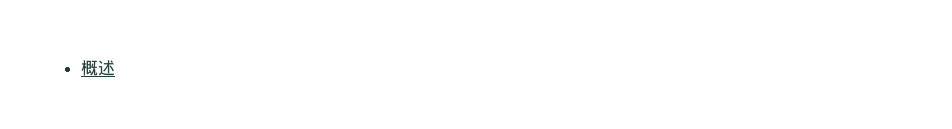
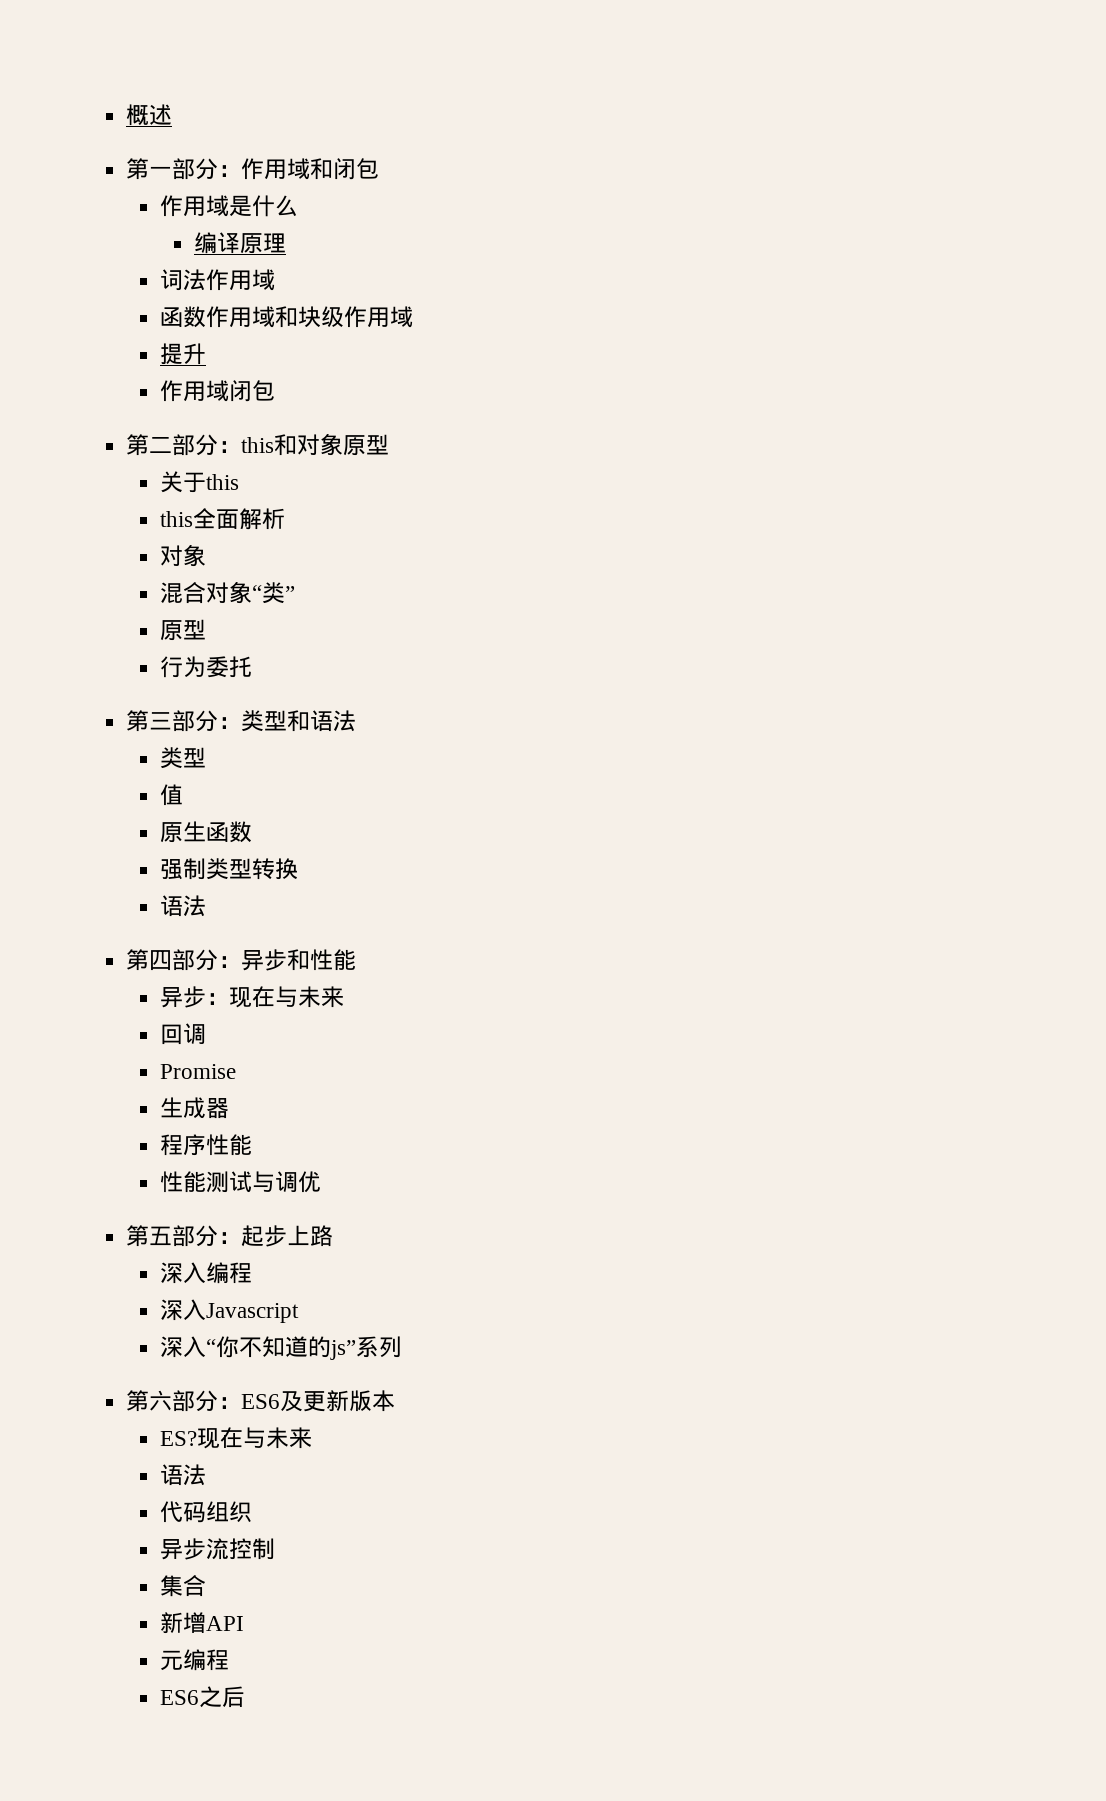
+ 第一部分：作用域和闭包
+ 作用域是什么
+ 编译原理
+ 词法作用域
+ 函数作用域和块级作用域
+ 提升
+ 作用域闭包
+ 第二部分：this和对象原型
+ 关于this
+ this全面解析
+ 对象
+ 混合对象“类”
+ 原型
+ 行为委托
+ 第三部分：类型和语法
+ 类型
+ 值
+ 原生函数
+ 强制类型转换
+ 语法
+ 第四部分：异步和性能
+ 异步：现在与未来
+ 回调
+ Promise
+ 生成器
+ 程序性能
+ 性能测试与调优
+ 第五部分：起步上路
+ 深入编程
+ 深入Javascript
+ 深入“你不知道的js”系列
+ 第六部分：ES6及更新版本
+ ES?现在与未来
+ 语法
+ 代码组织
+ 异步流控制
+ 集合
+ 新增API
+ 元编程
+ ES6之后

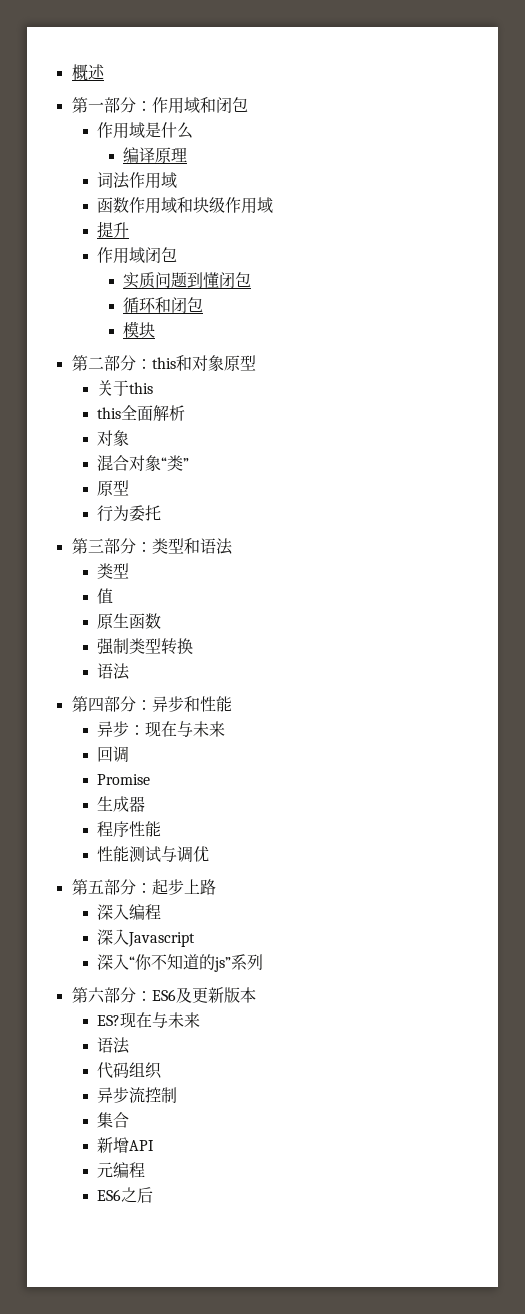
+ 实质问题到懂闭包
+ 循环和闭包
+ 模块

